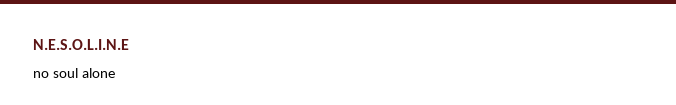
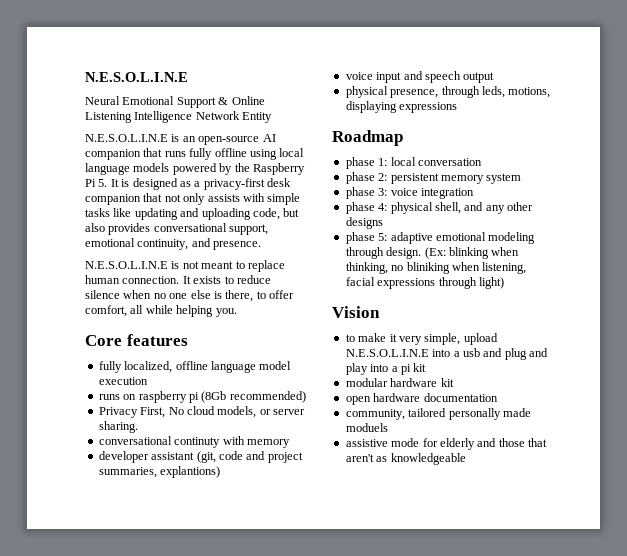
- no soul alone
+ Neural Emotional Support & Online Listening Intelligence Network Entity
+ N.E.S.O.L.I.N.E is an open-source AI companion that runs fully offline using local language models powered by the Raspberry Pi 5. It is designed as a privacy-first desk companion that not only assists with simple tasks like updating and uploading code, but also provides conversational support, emotional continuity, and presence.
+ N.E.S.O.L.I.N.E is not meant to replace human connection. It exists to reduce silence when no one else is there, to offer comfort, all while helping you.
+ Core features
+ fully localized, offline language model execution
+ runs on raspberry pi (8Gb recommended)
+ Privacy First, No cloud models, or server sharing.
+ conversational continuty with memory
+ developer assistant (git, code and project summaries, explantions)
+ voice input and speech output
+ physical presence, through leds, motions, displaying expressions
+ Roadmap
+ phase 1: local conversation
+ phase 2: persistent memory system
+ phase 3: voice integration
+ phase 4: physical shell, and any other designs
+ phase 5: adaptive emotional modeling through design. (Ex: blinking when thinking, no bliniking when listening, facial expressions through light)
+ Vision
+ to make it very simple, upload N.E.S.O.L.I.N.E into a usb and plug and play into a pi kit
+ modular hardware kit
+ open hardware documentation
+ community, tailored personally made moduels
+ assistive mode for elderly and those that aren't as knowledgeable

